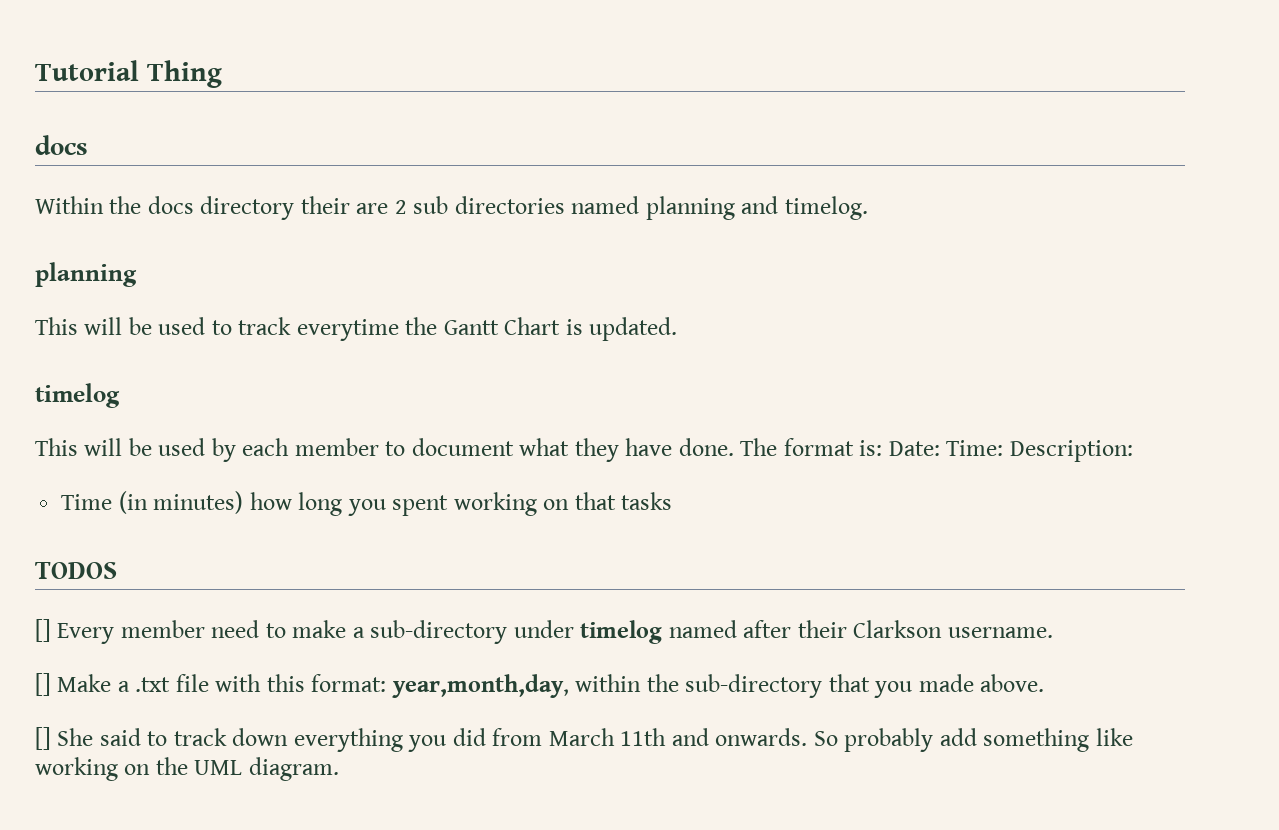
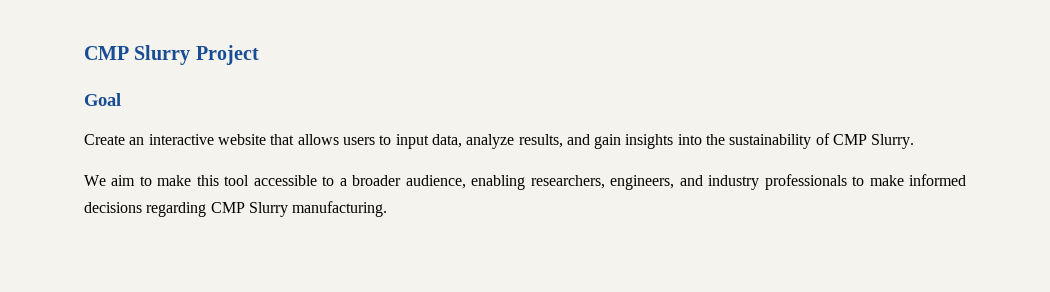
- Tutorial Thing
- docs
- Within the docs directory their are 2 sub directories named planning and timelog.
- planning
- This will be used to track everytime the Gantt Chart is updated.
- timelog
- This will be used by each member to document what they have done. The format is: Date: Time: Description:
- Time (in minutes) how long you spent working on that tasks
- TODOS
- [] Every member need to make a sub-directory under timelog named after their Clarkson username.
- [] Make a .txt file with this format: year,month,day, within the sub-directory that you made above.
- [] She said to track down everything you did from March 11th and onwards. So probably add something like working on the UML diagram.
+ CMP Slurry Project
+ Goal
+ Create an interactive website that allows users to input data, analyze results, and gain insights into the sustainability of CMP Slurry.
+ We aim to make this tool accessible to a broader audience, enabling researchers, engineers, and industry professionals to make informed decisions regarding CMP Slurry manufacturing.

